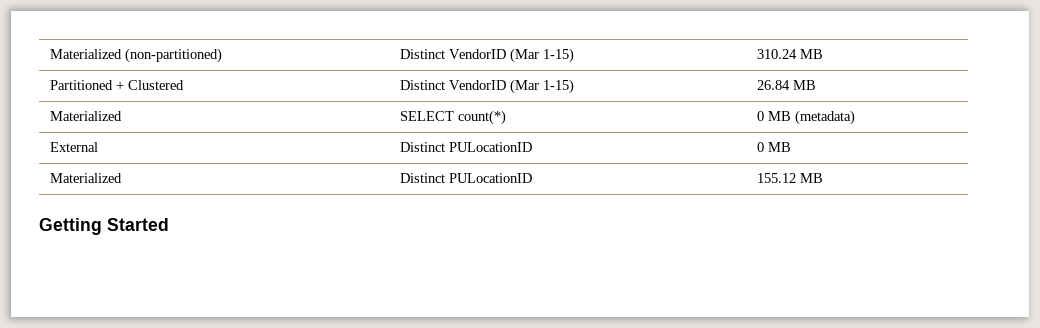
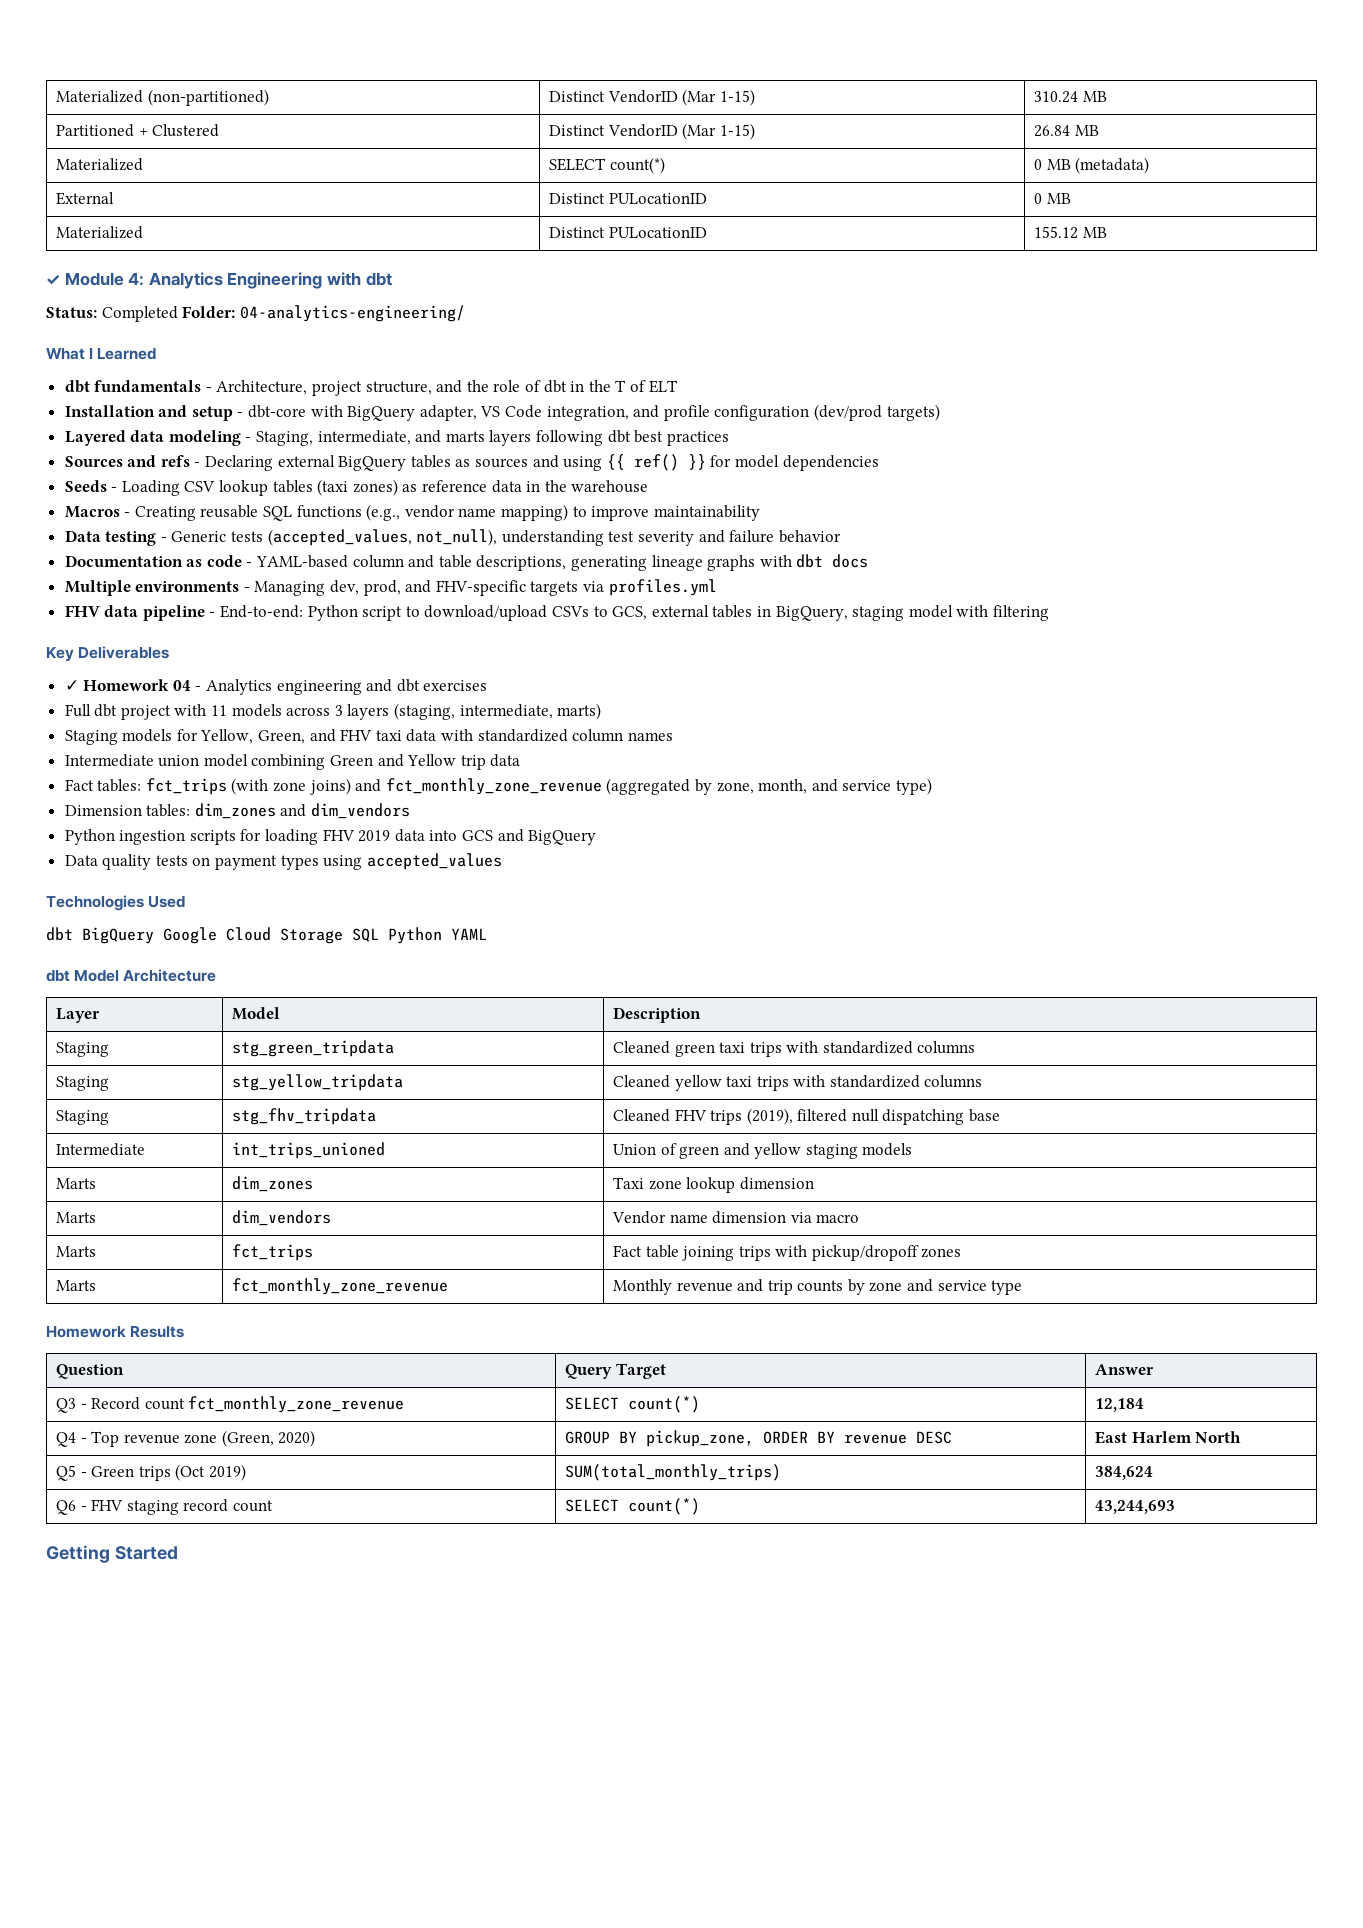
+ ✓ Module 4: Analytics Engineering with dbt
+ Status: Completed Folder: 04-analytics-engineering/
+ What I Learned
+ dbt fundamentals - Architecture, project structure, and the role of dbt in the T of ELT
+ Installation and setup - dbt-core with BigQuery adapter, VS Code integration, and profile configuration (dev/prod targets)
+ Layered data modeling - Staging, intermediate, and marts layers following dbt best practices
+ Sources and refs - Declaring external BigQuery tables as sources and using {{ ref() }} for model dependencies
+ Seeds - Loading CSV lookup tables (taxi zones) as reference data in the warehouse
+ Macros - Creating reusable SQL functions (e.g., vendor name mapping) to improve maintainability
+ Data testing - Generic tests (accepted_values, not_null), understanding test severity and failure behavior
+ Documentation as code - YAML-based column and table descriptions, generating lineage graphs with dbt docs
+ Multiple environments - Managing dev, prod, and FHV-specific targets via profiles.yml
+ FHV data pipeline - End-to-end: Python script to download/upload CSVs to GCS, external tables in BigQuery, staging model with filtering
+ Key Deliverables
+ ✓ Homework 04 - Analytics engineering and dbt exercises
+ Full dbt project with 11 models across 3 layers (staging, intermediate, marts)
+ Staging models for Yellow, Green, and FHV taxi data with standardized column names
+ Intermediate union model combining Green and Yellow trip data
+ Fact tables: fct_trips (with zone joins) and fct_monthly_zone_revenue (aggregated by zone, month, and service type)
+ Dimension tables: dim_zones and dim_vendors
+ Python ingestion scripts for loading FHV 2019 data into GCS and BigQuery
+ Data quality tests on payment types using accepted_values
+ Technologies Used
+ dbt BigQuery Google Cloud Storage SQL Python YAML
+ dbt Model Architecture
+ Layer | Model | Description
+ Staging | stg_green_tripdata | Cleaned green taxi trips with standardized columns
+ Staging | stg_yellow_tripdata | Cleaned yellow taxi trips with standardized columns
+ Staging | stg_fhv_tripdata | Cleaned FHV trips (2019), filtered null dispatching base
+ Intermediate | int_trips_unioned | Union of green and yellow staging models
+ Marts | dim_zones | Taxi zone lookup dimension
+ Marts | dim_vendors | Vendor name dimension via macro
+ Marts | fct_trips | Fact table joining trips with pickup/dropoff zones
+ Marts | fct_monthly_zone_revenue | Monthly revenue and trip counts by zone and service type
+ Homework Results
+ Question | Query Target | Answer
+ Q3 - Record count fct_monthly_zone_revenue | SELECT count(*) | 12,184
+ Q4 - Top revenue zone (Green, 2020) | GROUP BY pickup_zone, ORDER BY revenue DESC | East Harlem North
+ Q5 - Green trips (Oct 2019) | SUM(total_monthly_trips) | 384,624
+ Q6 - FHV staging record count | SELECT count(*) | 43,244,693

